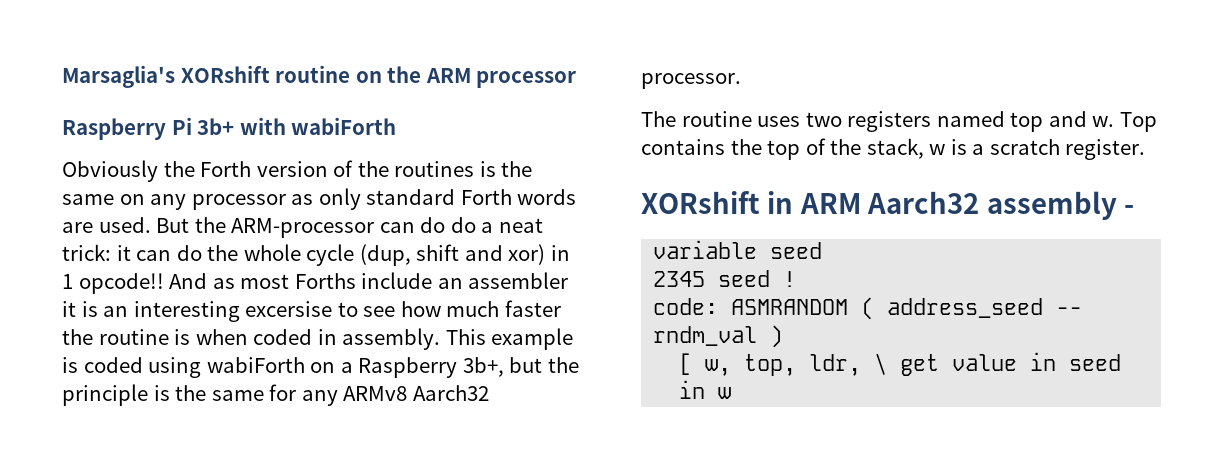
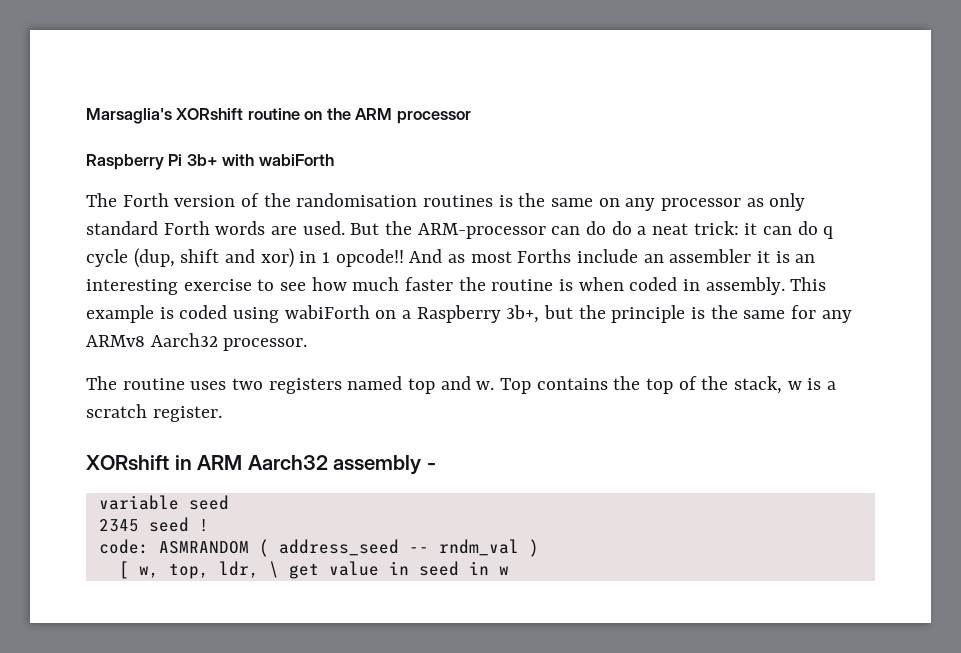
- Obviously the Forth version of the routines is the same on any processor as only standard Forth words are used.
+ The Forth version of the randomisation routines is the same on any processor as only standard Forth words are used.
- But the ARM-processor can do do a neat trick: it can do the whole cycle (dup, shift and xor) in 1 opcode!!
+ But the ARM-processor can do do a neat trick: it can do q cycle (dup, shift and xor) in 1 opcode!!
- And as most Forths include an assembler it is an interesting excersise to see how much faster the routine is when coded in assembly.
+ And as most Forths include an assembler it is an interesting exercise to see how much faster the routine is when coded in assembly.

